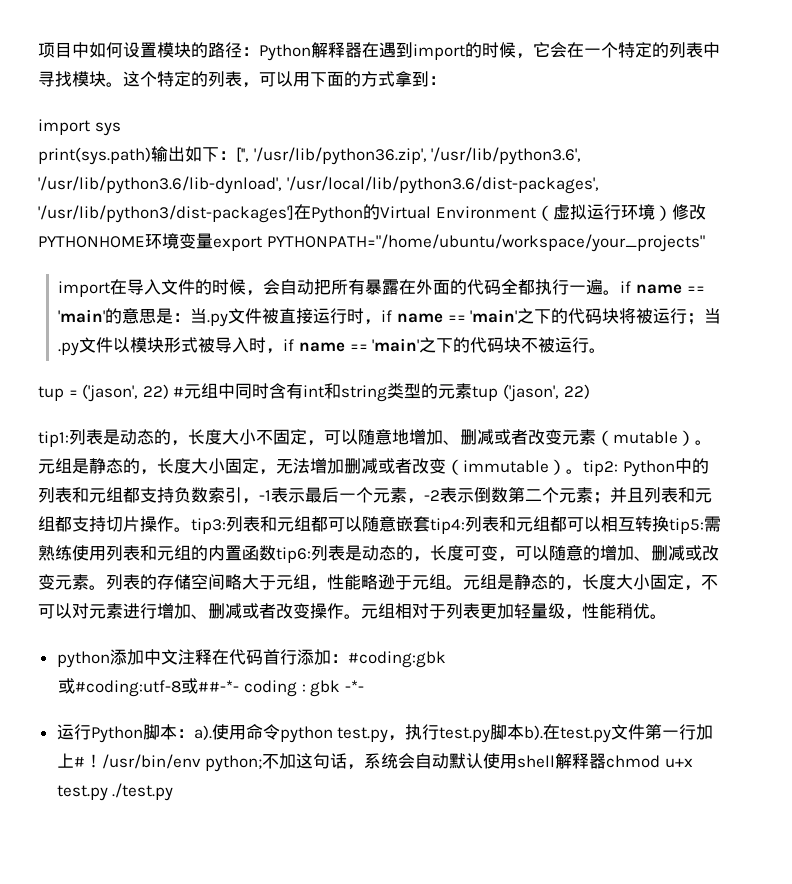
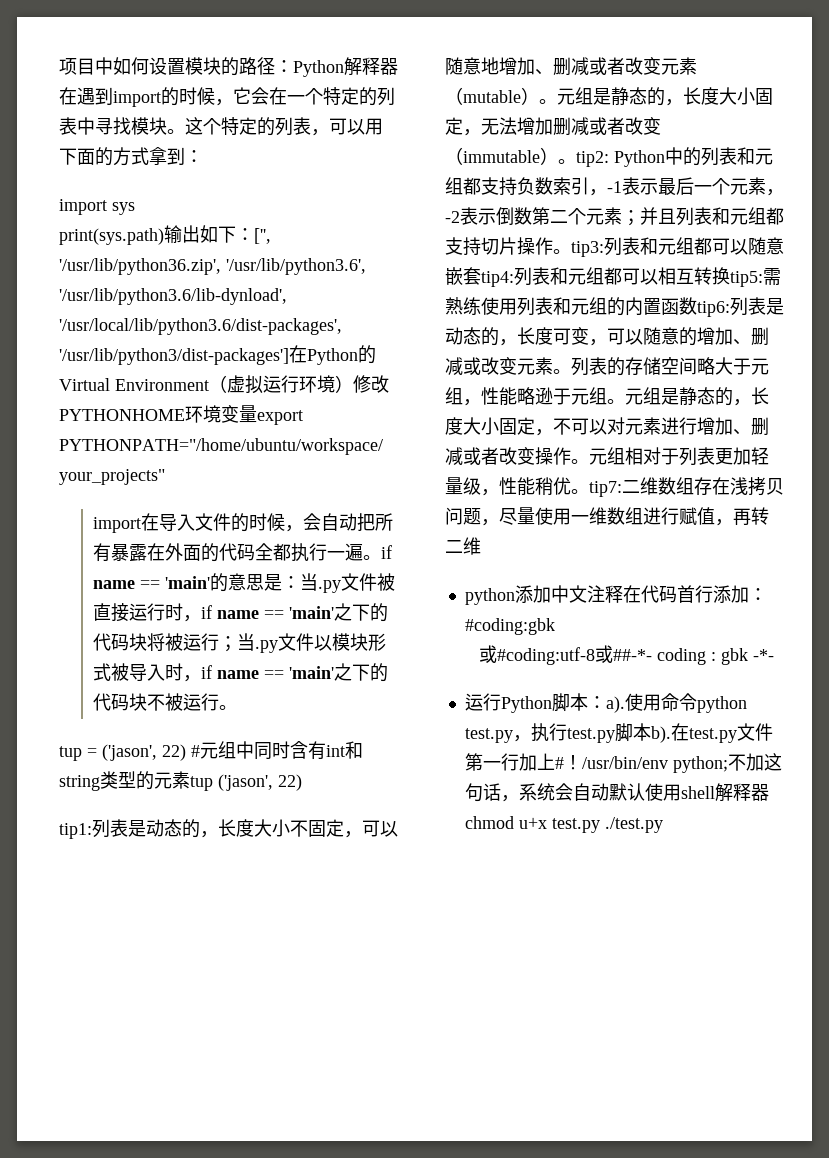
- 元组相对于列表更加轻量级，性能稍优。
+ 元组相对于列表更加轻量级，性能稍优。tip7:二维数组存在浅拷贝问题，尽量使用一维数组进行赋值，再转二维

